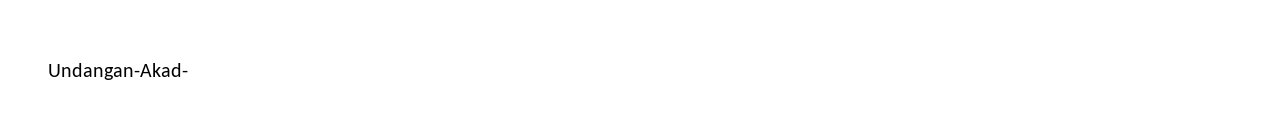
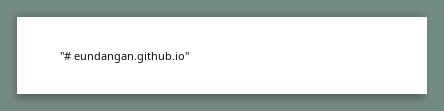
- Undangan-Akad-
+ "# eundangan.github.io"

